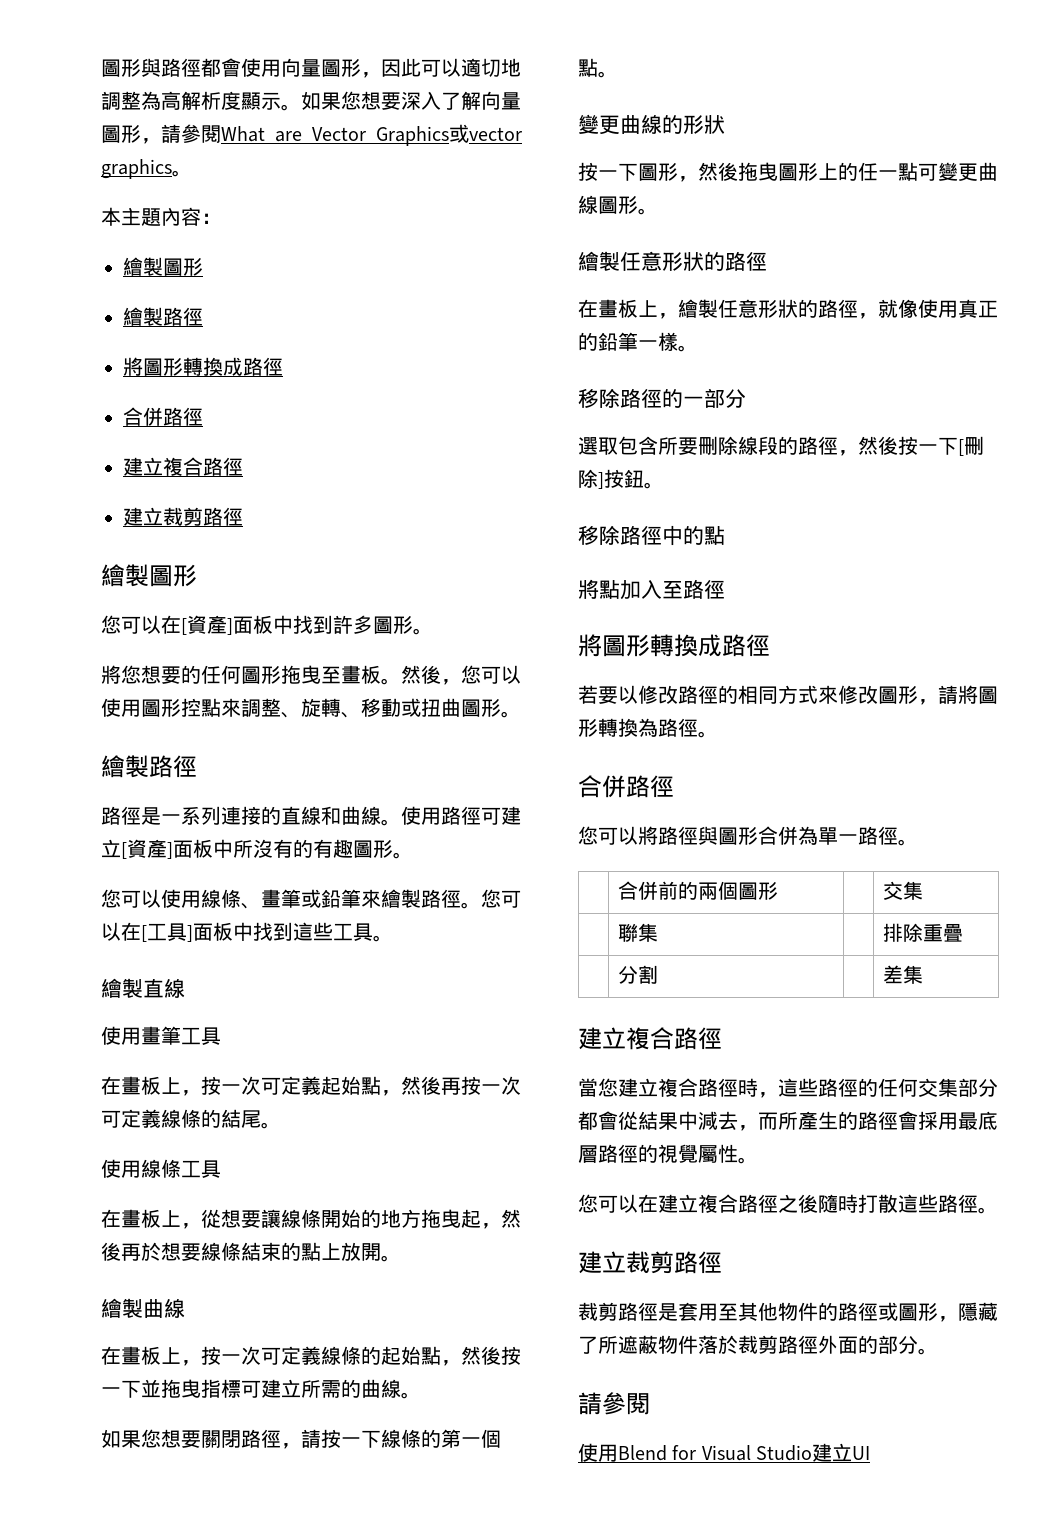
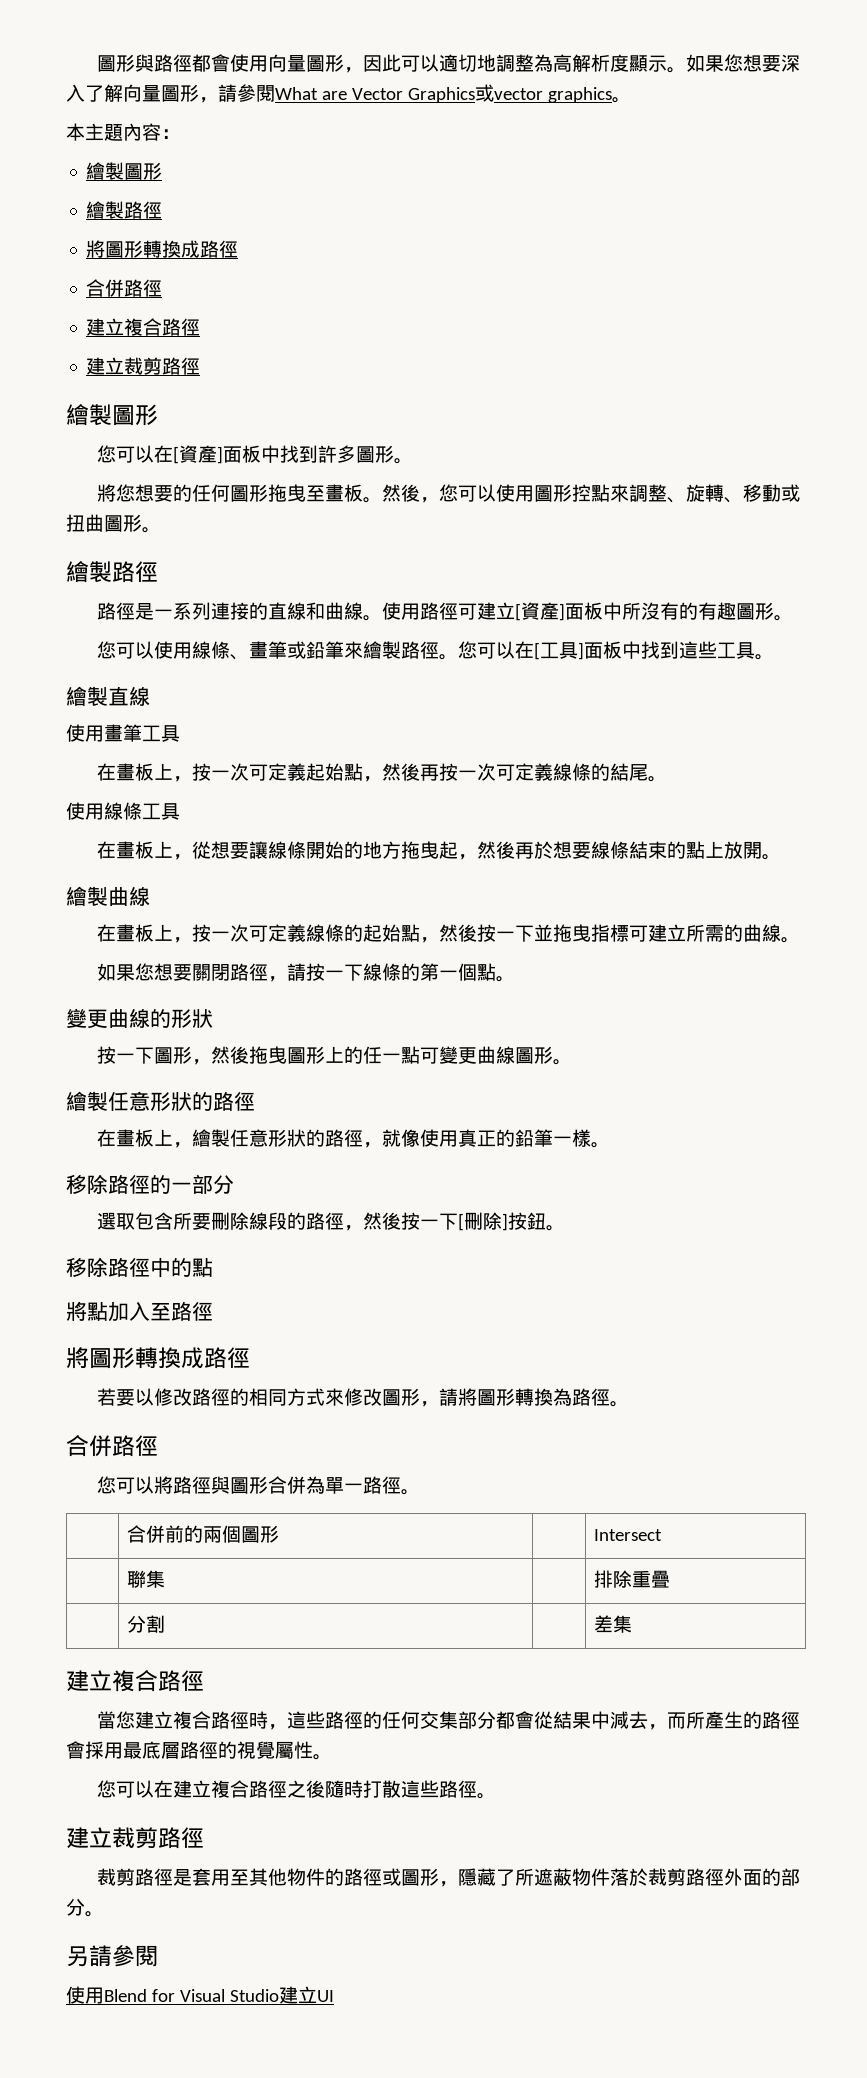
- | 合併前的兩個圖形 | | 交集
+ | 合併前的兩個圖形 | | Intersect
  裁剪路徑是套用至其他物件的路徑或圖形，隱藏了所遮蔽物件落於裁剪路徑外面的部分。
- 請參閱
+ 另請參閱

